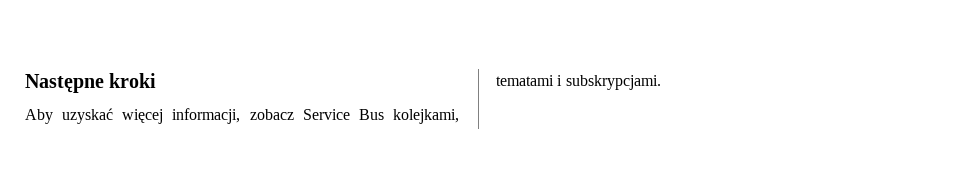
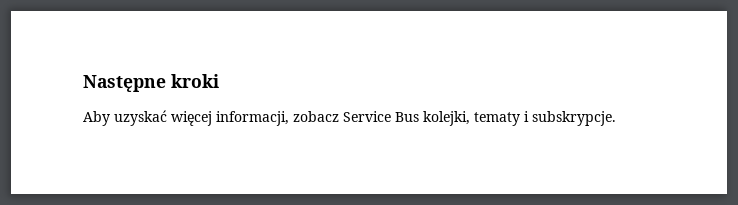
- Aby uzyskać więcej informacji, zobacz Service Bus kolejkami, tematami i subskrypcjami.
+ Aby uzyskać więcej informacji, zobacz Service Bus kolejki, tematy i subskrypcje.

